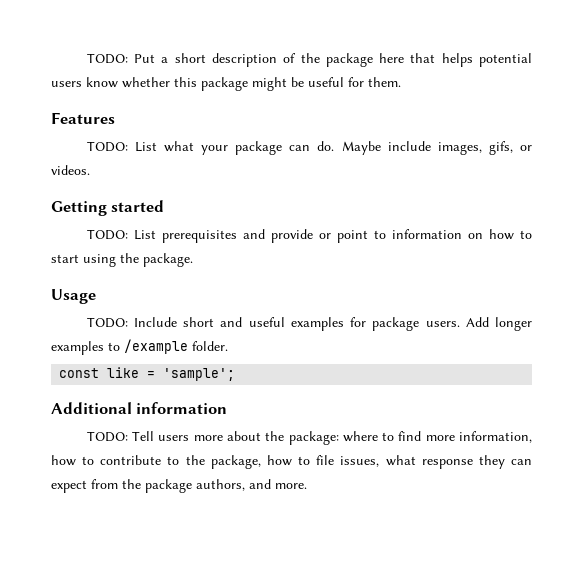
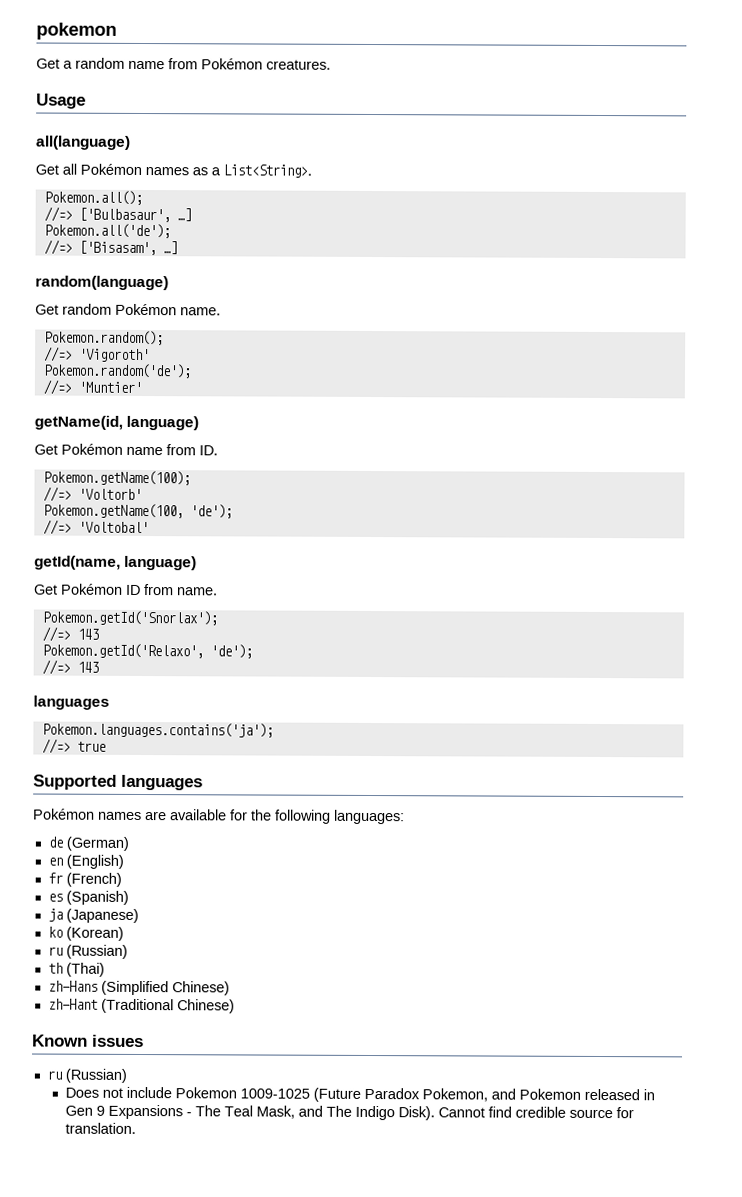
- TODO: Put a short description of the package here that helps potential users know whether this package might be useful for them.
- Features
- TODO: List what your package can do. Maybe include images, gifs, or videos.
- Getting started
- TODO: List prerequisites and provide or point to information on how to start using the package.
+ pokemon
+ Get a random name from Pokémon creatures.
  Usage
- TODO: Include short and useful examples for package users. Add longer examples to /example folder.
- const like = 'sample';
- Additional information
- TODO: Tell users more about the package: where to find more information, how to contribute to the package, how to file issues, what response they can expect from the package authors, and more.
+ all(language)
+ Get all Pokémon names as a List<String>.
+ Pokemon.all();
+ //=> ['Bulbasaur', …]
+ Pokemon.all('de');
+ //=> ['Bisasam', …]
+ random(language)
+ Get random Pokémon name.
+ Pokemon.random();
+ //=> 'Vigoroth'
+ Pokemon.random('de');
+ //=> 'Muntier'
+ getName(id, language)
+ Get Pokémon name from ID.
+ Pokemon.getName(100);
+ //=> 'Voltorb'
+ Pokemon.getName(100, 'de');
+ //=> 'Voltobal'
+ getId(name, language)
+ Get Pokémon ID from name.
+ Pokemon.getId('Snorlax');
+ //=> 143
+ Pokemon.getId('Relaxo', 'de');
+ //=> 143
+ languages
+ Pokemon.languages.contains('ja');
+ //=> true
+ Supported languages
+ Pokémon names are available for the following languages:
+ de (German)
+ en (English)
+ fr (French)
+ es (Spanish)
+ ja (Japanese)
+ ko (Korean)
+ ru (Russian)
+ th (Thai)
+ zh-Hans (Simplified Chinese)
+ zh-Hant (Traditional Chinese)
+ Known issues
+ ru (Russian)
+ Does not include Pokemon 1009-1025 (Future Paradox Pokemon, and Pokemon released in Gen 9 Expansions - The Teal Mask, and The Indigo Disk). Cannot find credible source for translation.

